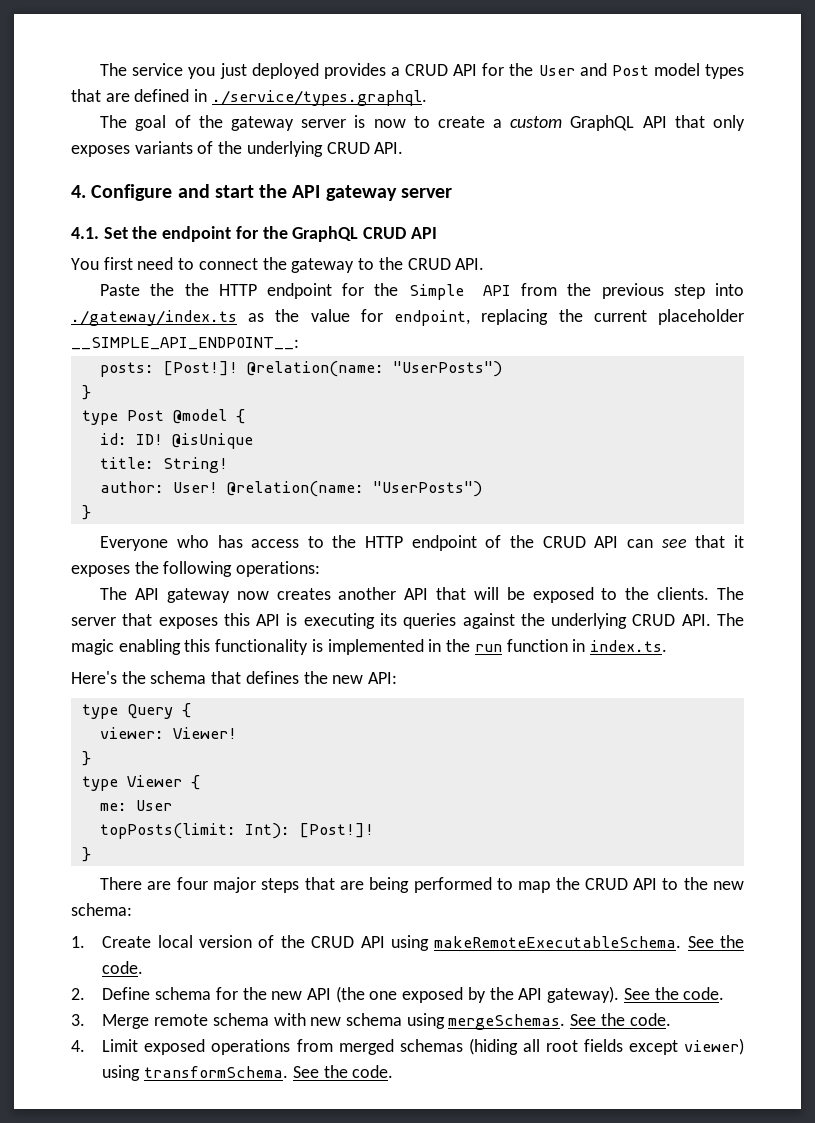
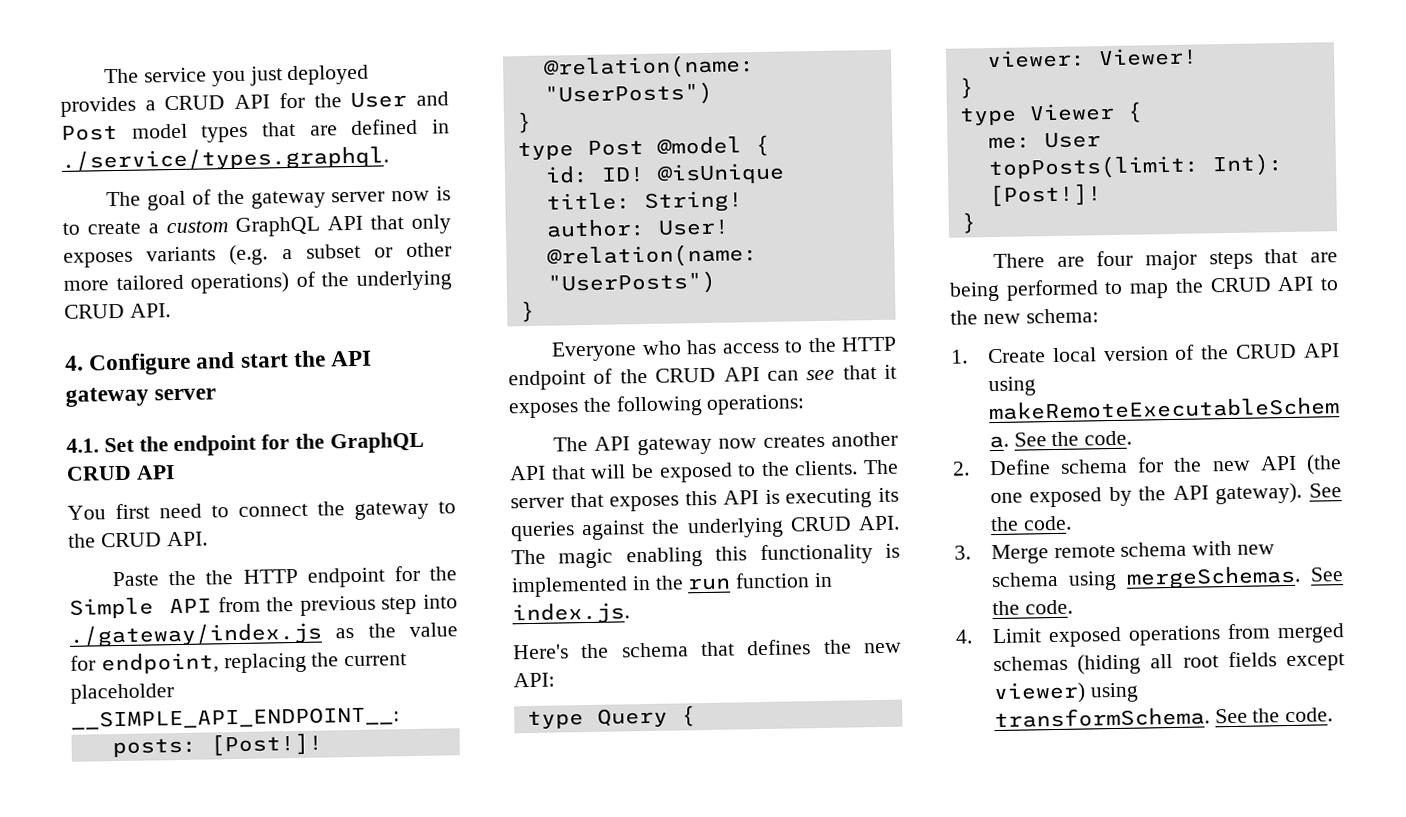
- The goal of the gateway server is now to create a custom GraphQL API that only exposes variants of the underlying CRUD API.
+ The goal of the gateway server now is to create a custom GraphQL API that only exposes variants (e.g. a subset or other more tailored operations) of the underlying CRUD API.
- Paste the the HTTP endpoint for the Simple API from the previous step into ./gateway/index.ts as the value for endpoint, replacing the current placeholder __SIMPLE_API_ENDPOINT__:
+ Paste the the HTTP endpoint for the Simple API from the previous step into ./gateway/index.js as the value for endpoint, replacing the current placeholder __SIMPLE_API_ENDPOINT__:
- The server that exposes this API is executing its queries against the underlying CRUD API. The magic enabling this functionality is implemented in the run function in index.ts.
+ The server that exposes this API is executing its queries against the underlying CRUD API. The magic enabling this functionality is implemented in the run function in index.js.

